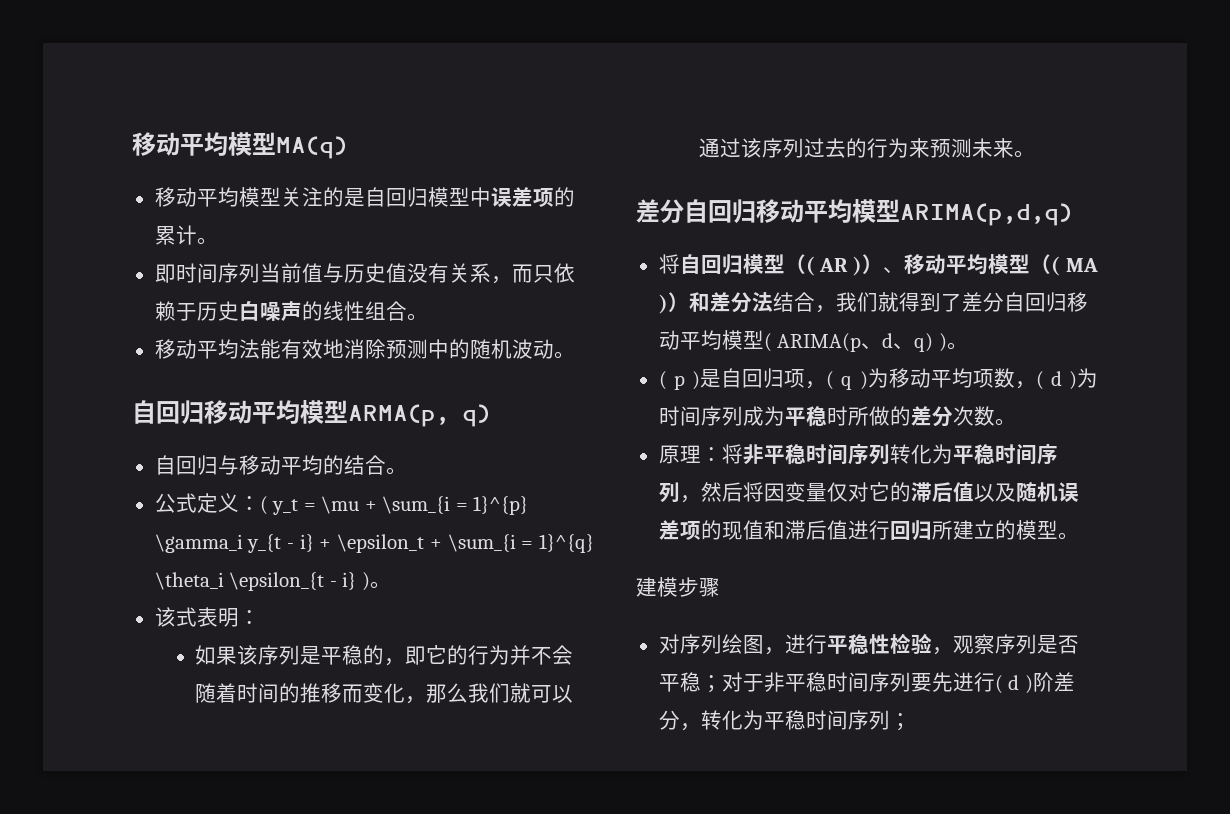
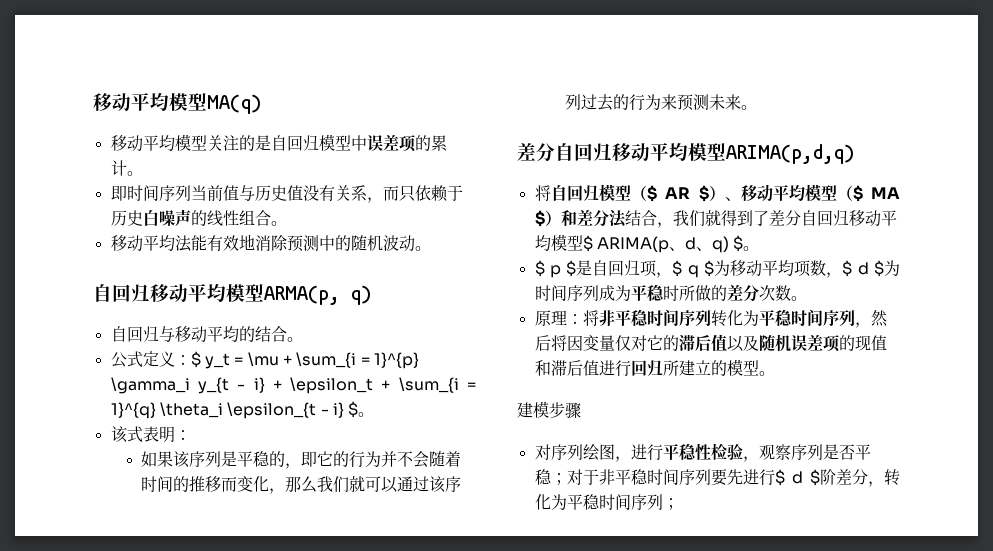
- 公式定义：( y_t = \mu + \sum_{i = 1}^{p} \gamma_i y_{t - i} + \epsilon_t + \sum_{i = 1}^{q} \theta_i \epsilon_{t - i} )。
+ 公式定义：$ y_t = \mu + \sum_{i = 1}^{p} \gamma_i y_{t - i} + \epsilon_t + \sum_{i = 1}^{q} \theta_i \epsilon_{t - i} $。
- 将自回归模型（( AR )）、移动平均模型（( MA )）和差分法结合，我们就得到了差分自回归移动平均模型( ARIMA(p、d、q) )。
- ( p )是自回归项，( q )为移动平均项数，( d )为时间序列成为平稳时所做的差分次数。
+ 将自回归模型（$ AR $）、移动平均模型（$ MA $）和差分法结合，我们就得到了差分自回归移动平均模型$ ARIMA(p、d、q) $。
+ $ p $是自回归项，$ q $为移动平均项数，$ d $为时间序列成为平稳时所做的差分次数。
- 对序列绘图，进行平稳性检验，观察序列是否平稳；对于非平稳时间序列要先进行( d )阶差分，转化为平稳时间序列；
+ 对序列绘图，进行平稳性检验，观察序列是否平稳；对于非平稳时间序列要先进行$ d $阶差分，转化为平稳时间序列；

